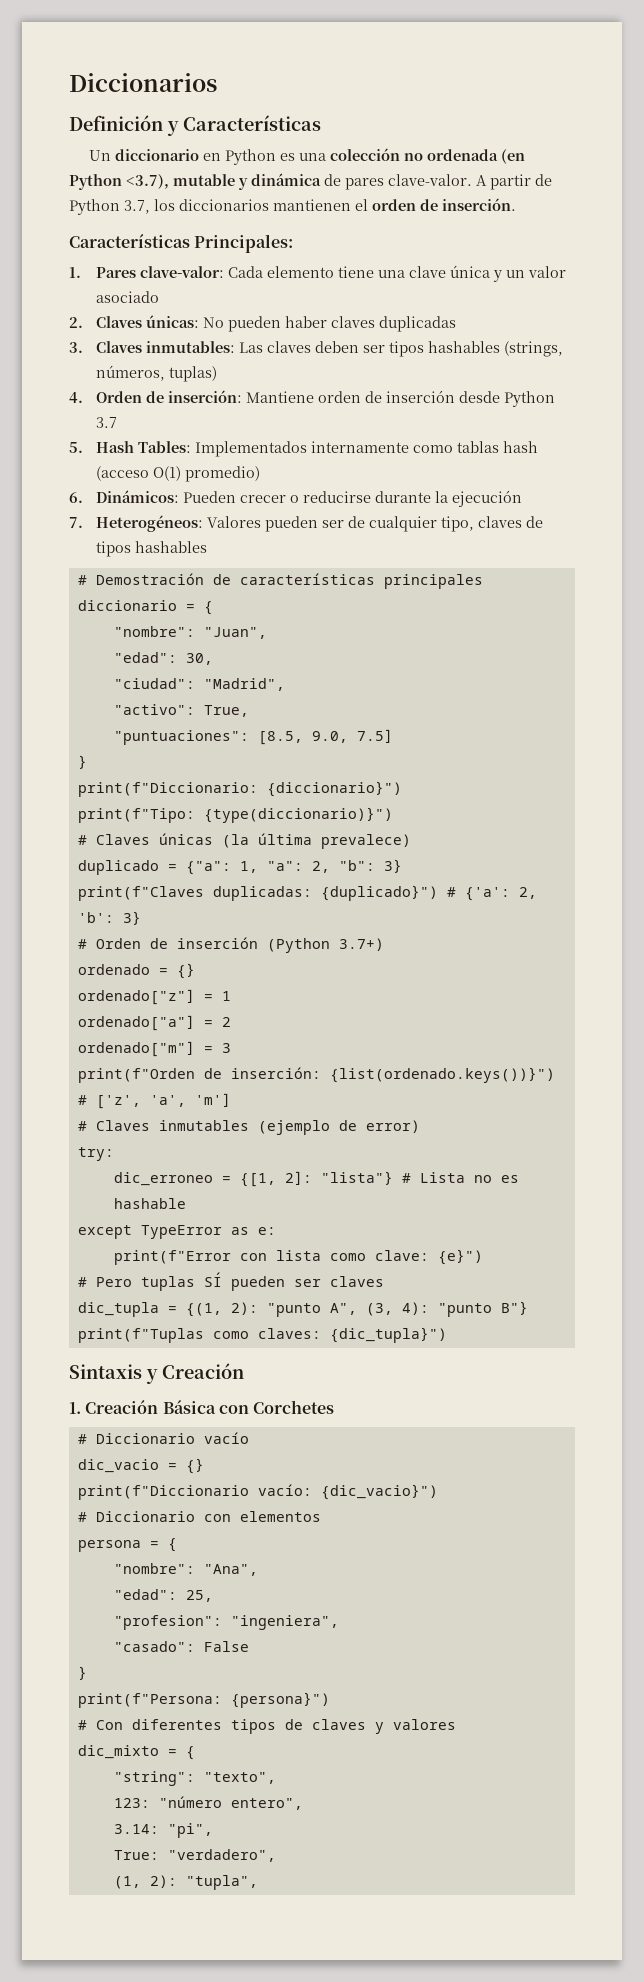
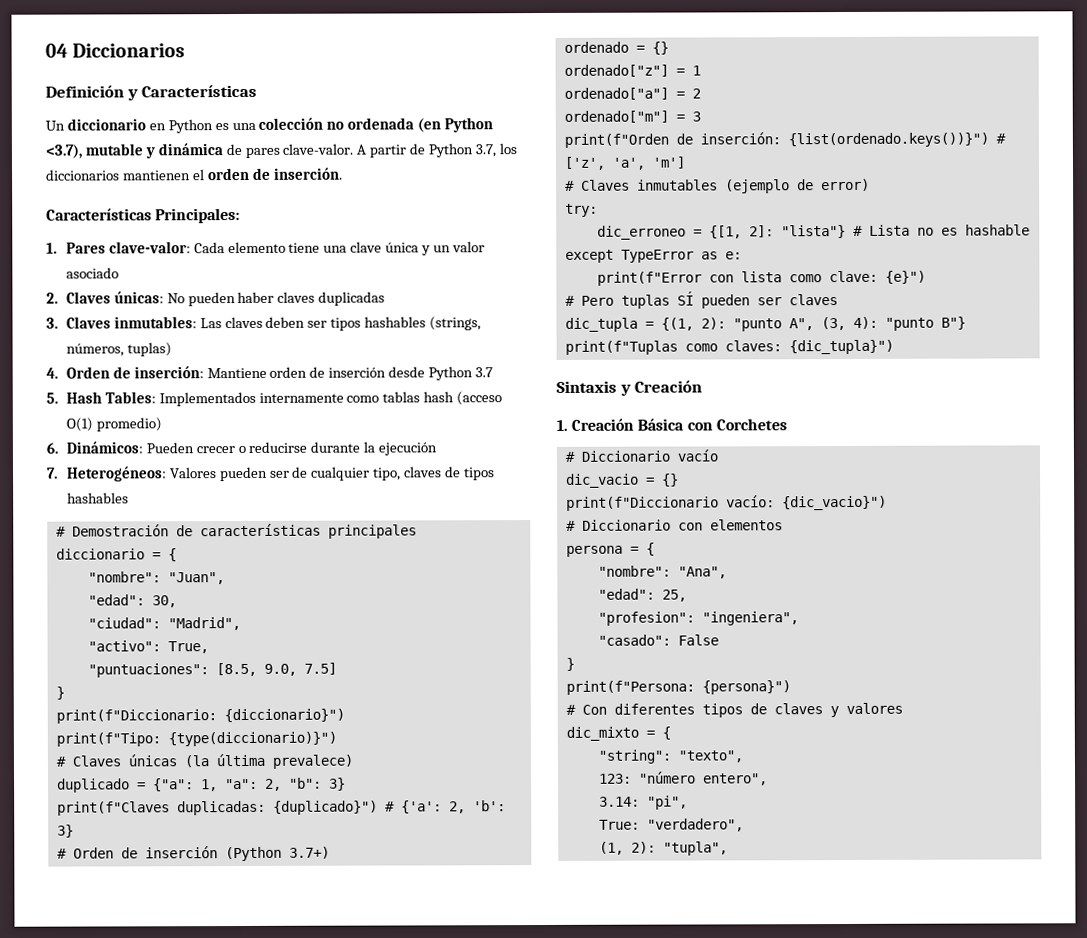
- Diccionarios
+ 04 Diccionarios

